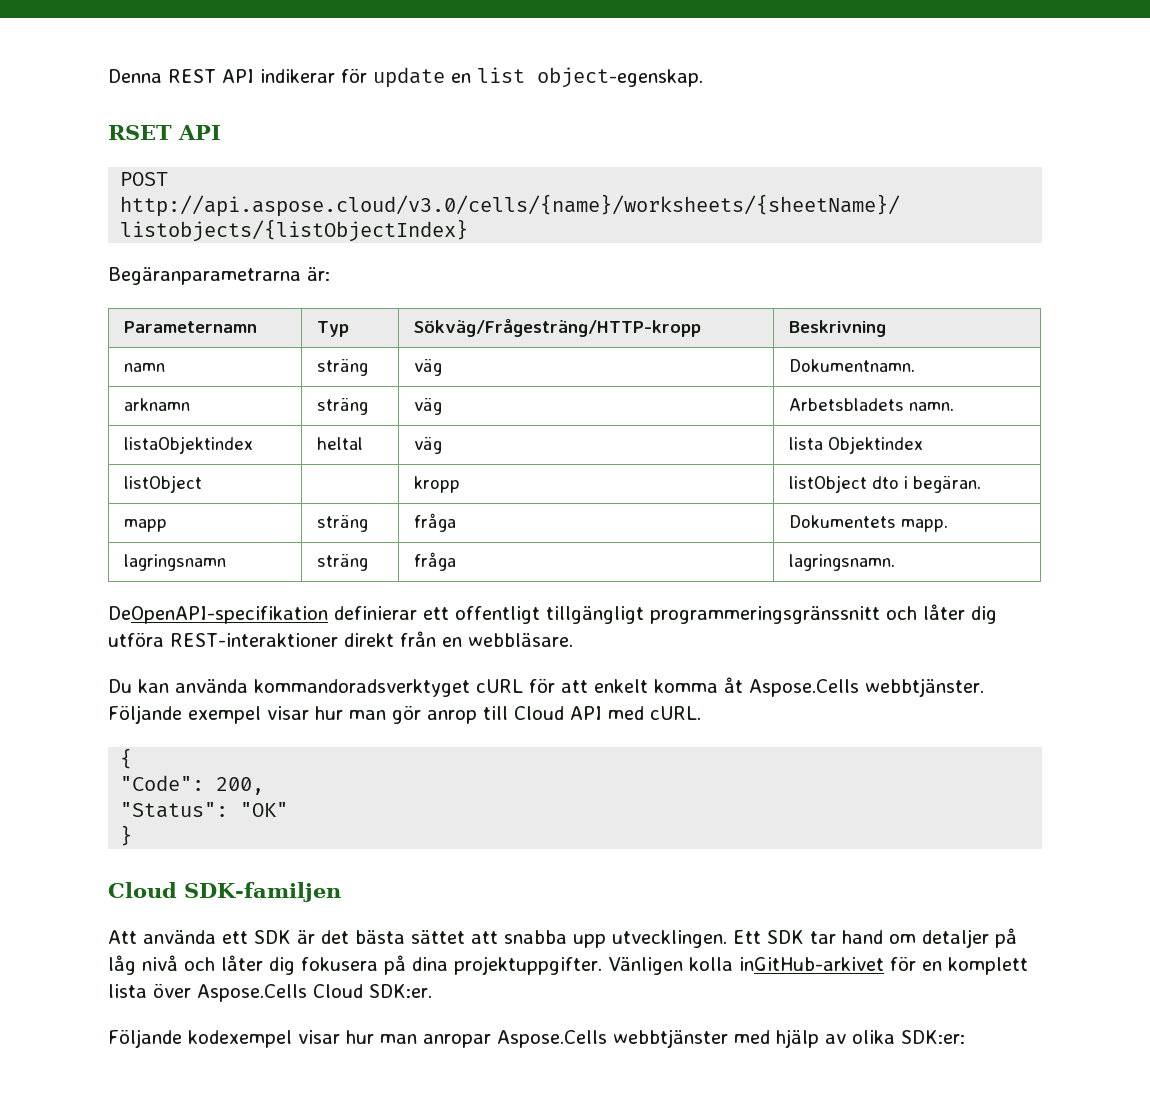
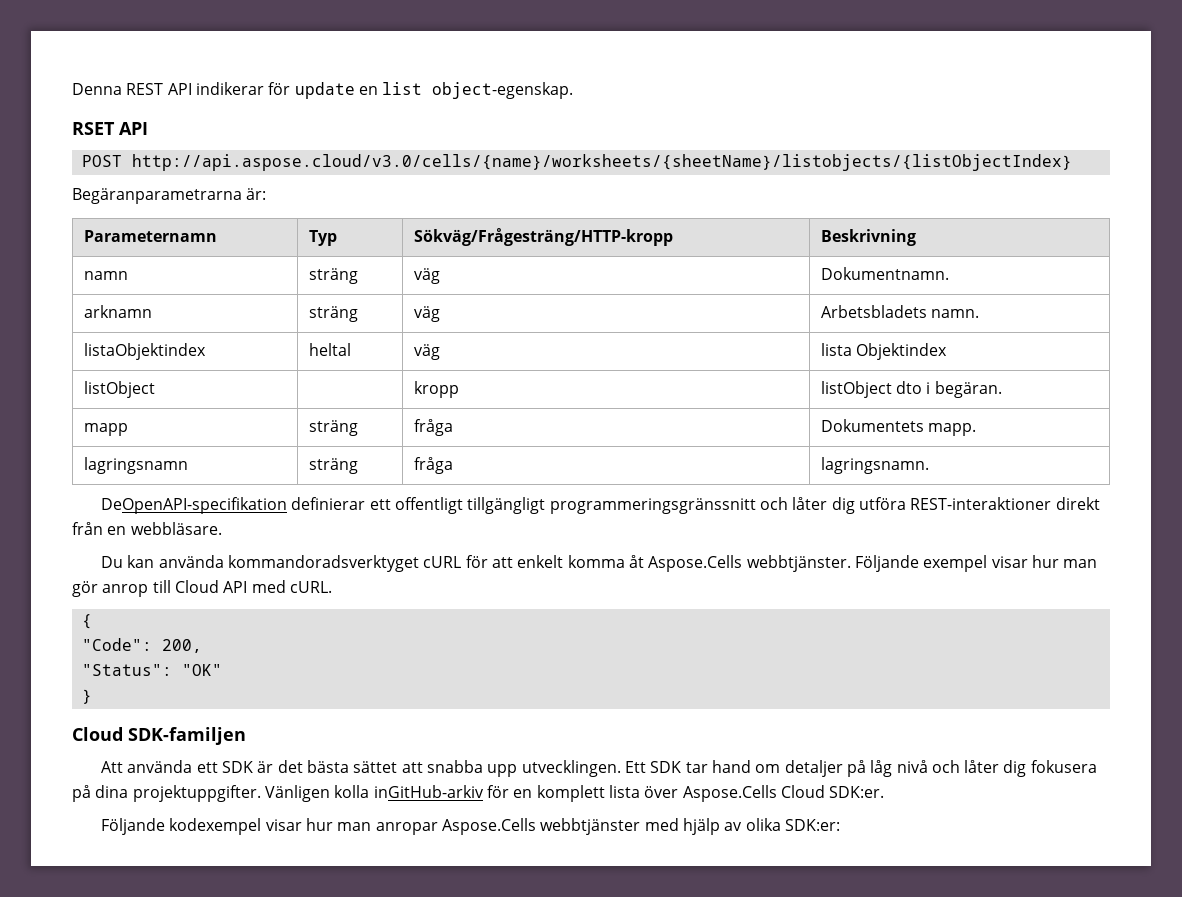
- Vänligen kolla inGitHub-arkivet för en komplett lista över Aspose.Cells Cloud SDK:er.
+ Vänligen kolla inGitHub-arkiv för en komplett lista över Aspose.Cells Cloud SDK:er.

